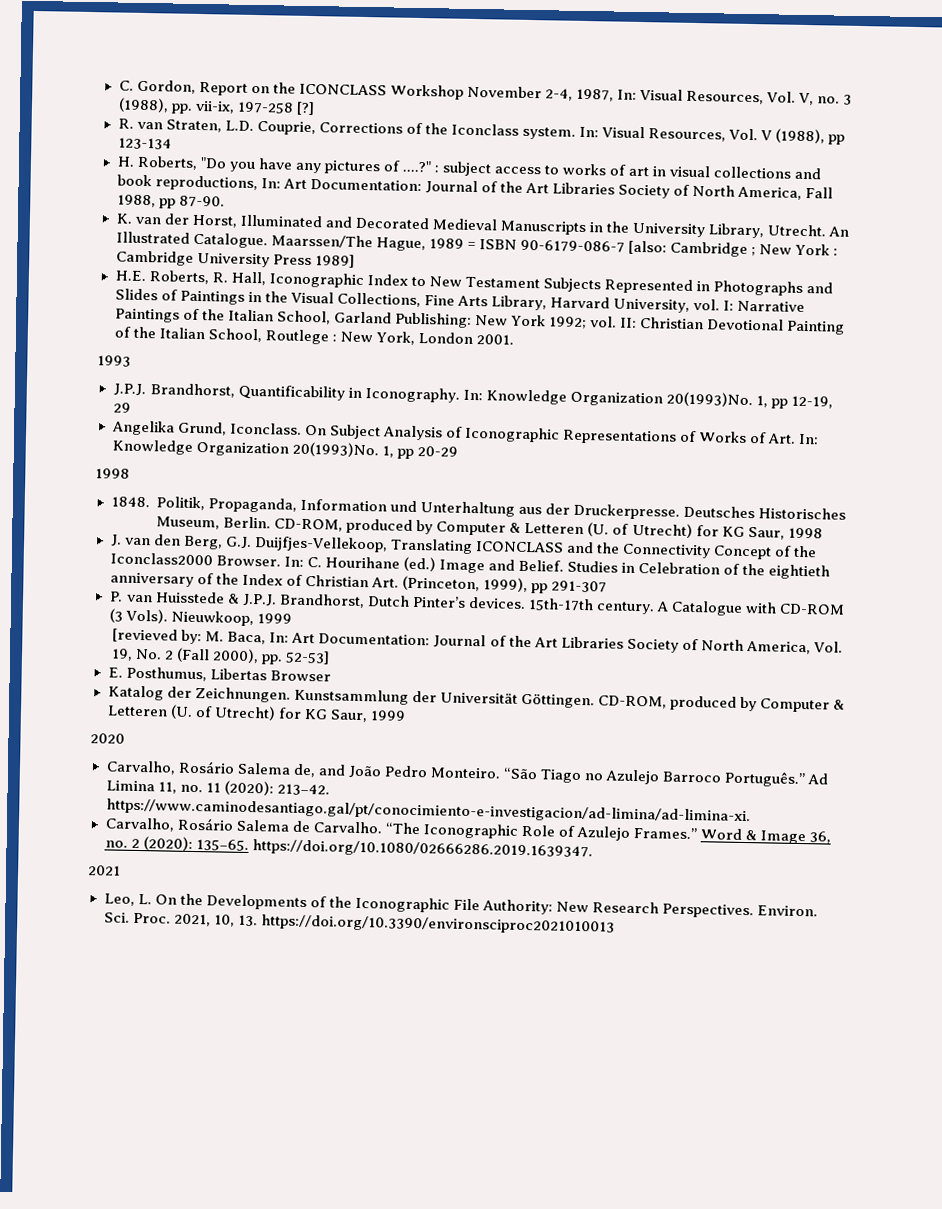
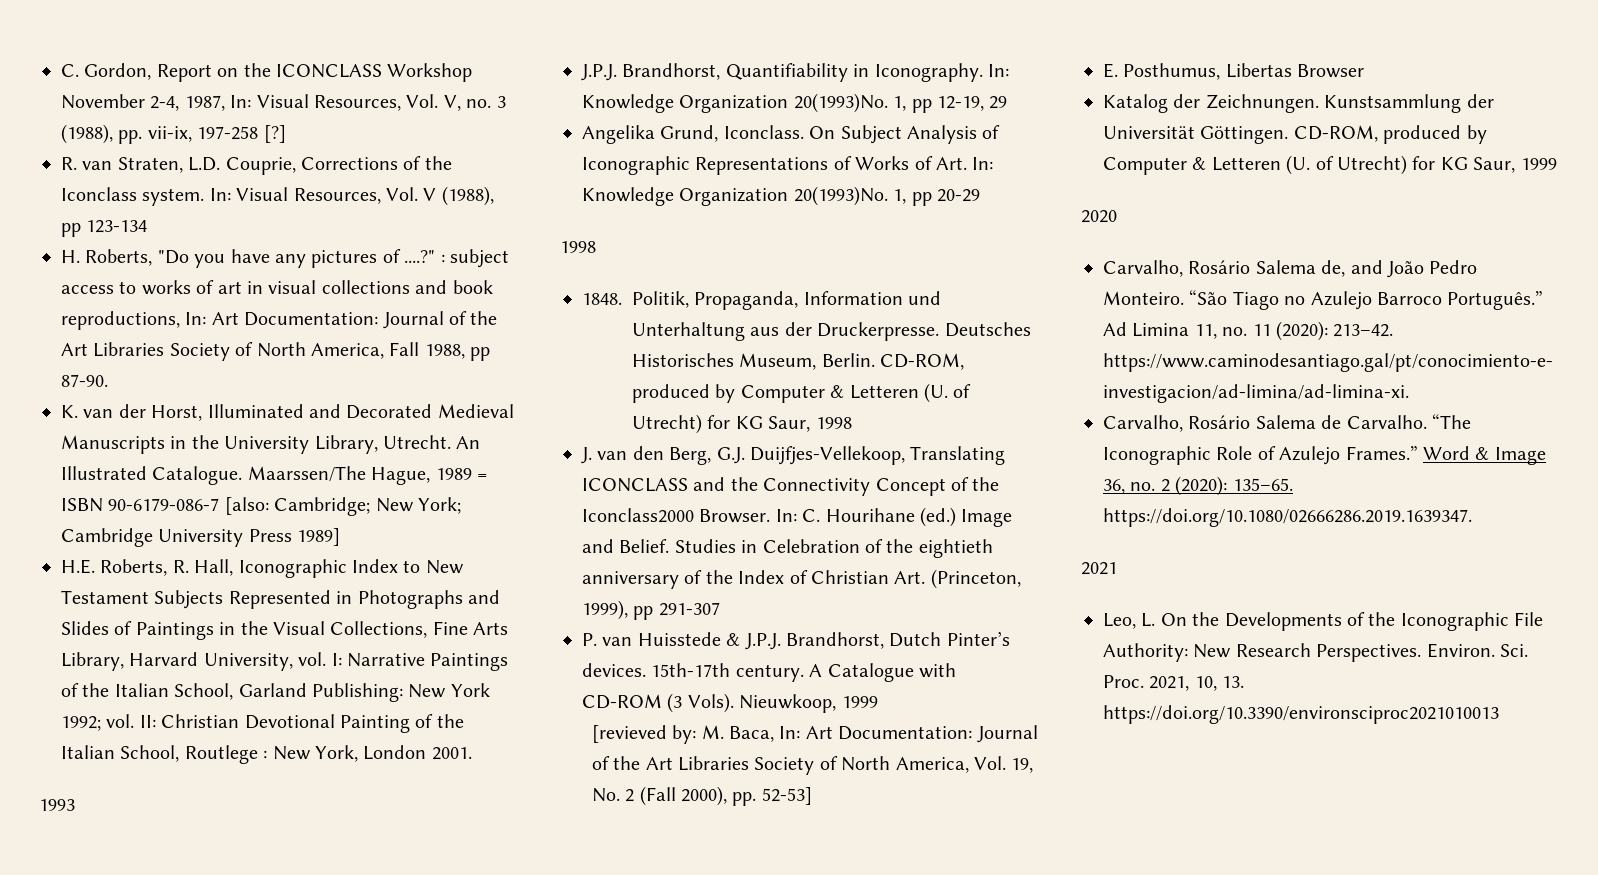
- Maarssen/The Hague, 1989 = ISBN 90-6179-086-7 [also: Cambridge ; New York : Cambridge University Press 1989]
+ Maarssen/The Hague, 1989 = ISBN 90-6179-086-7 [also: Cambridge; New York; Cambridge University Press 1989]
- J.P.J. Brandhorst, Quantificability in Iconography.
+ J.P.J. Brandhorst, Quantifiability in Iconography.

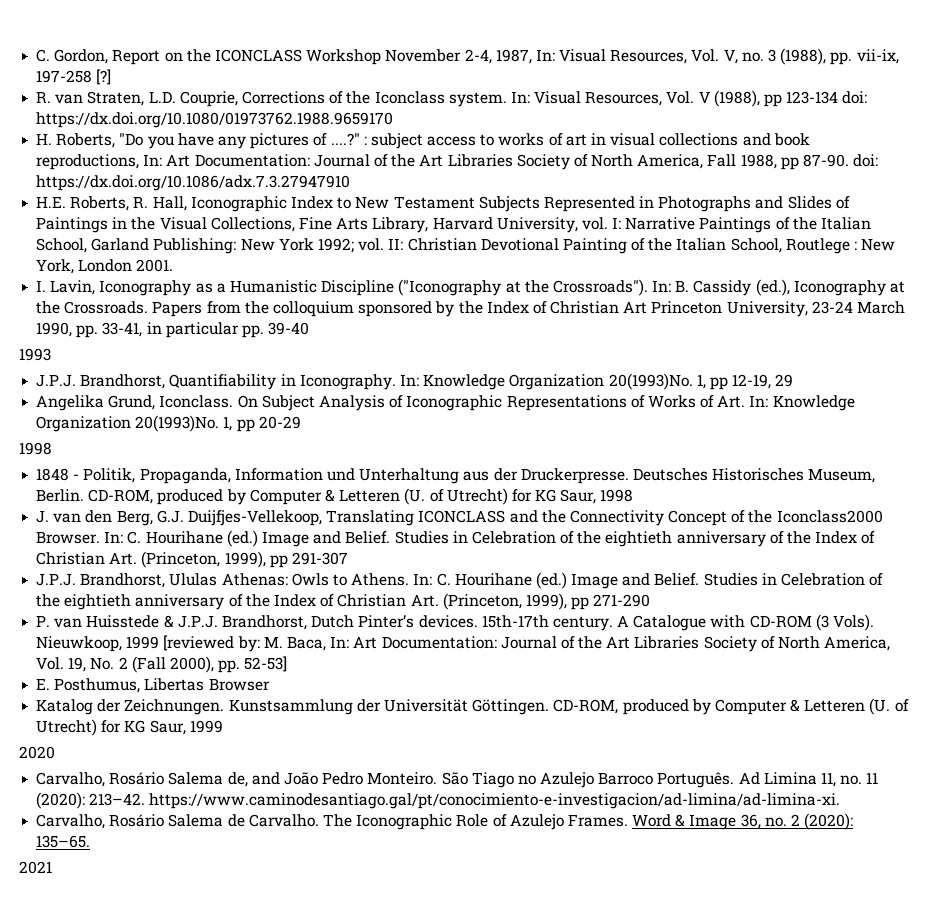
- In: Visual Resources, Vol. V (1988), pp 123-134
+ In: Visual Resources, Vol. V (1988), pp 123-134 doi: https://dx.doi.org/10.1080/01973762.1988.9659170
- H. Roberts, "Do you have any pictures of ....?" : subject access to works of art in visual collections and book reproductions, In: Art Documentation: Journal of the Art Libraries Society of North America, Fall 1988, pp 87-90.
- K. van der Horst, Illuminated and Decorated Medieval Manuscripts in the University Library, Utrecht. An Illustrated Catalogue. Maarssen/The Hague, 1989 = ISBN 90-6179-086-7 [also: Cambridge; New York; Cambridge University Press 1989]
+ H. Roberts, "Do you have any pictures of ....?" : subject access to works of art in visual collections and book reproductions, In: Art Documentation: Journal of the Art Libraries Society of North America, Fall 1988, pp 87-90. doi: https://dx.doi.org/10.1086/adx.7.3.27947910
+ I. Lavin, Iconography as a Humanistic Discipline ("Iconography at the Crossroads"). In: B. Cassidy (ed.), Iconography at the Crossroads. Papers from the colloquium sponsored by the Index of Christian Art Princeton University, 23-24 March 1990, pp. 33-41, in particular pp. 39-40
- 1848. Politik, Propaganda, Information und Unterhaltung aus der Druckerpresse.
+ 1848 - Politik, Propaganda, Information und Unterhaltung aus der Druckerpresse.
+ J.P.J. Brandhorst, Ululas Athenas: Owls to Athens. In: C. Hourihane (ed.) Image and Belief. Studies in Celebration of the eightieth anniversary of the Index of Christian Art. (Princeton, 1999), pp 271-290
- Nieuwkoop, 1999
- [revieved by: M. Baca, In: Art Documentation: Journal of the Art Libraries Society of North America, Vol. 19, No. 2 (Fall 2000), pp. 52-53]
+ Nieuwkoop, 1999 [reviewed by: M. Baca, In: Art Documentation: Journal of the Art Libraries Society of North America, Vol. 19, No. 2 (Fall 2000), pp. 52-53]
- “São Tiago no Azulejo Barroco Português.”
+ São Tiago no Azulejo Barroco Português.
- “The Iconographic Role of Azulejo Frames.”
+ The Iconographic Role of Azulejo Frames.
- Word & Image 36, no. 2 (2020): 135–65. https://doi.org/10.1080/02666286.2019.1639347.
+ Word & Image 36, no. 2 (2020): 135–65.
- Leo, L. On the Developments of the Iconographic File Authority: New Research Perspectives. Environ. Sci. Proc. 2021, 10, 13. https://doi.org/10.3390/environsciproc2021010013

